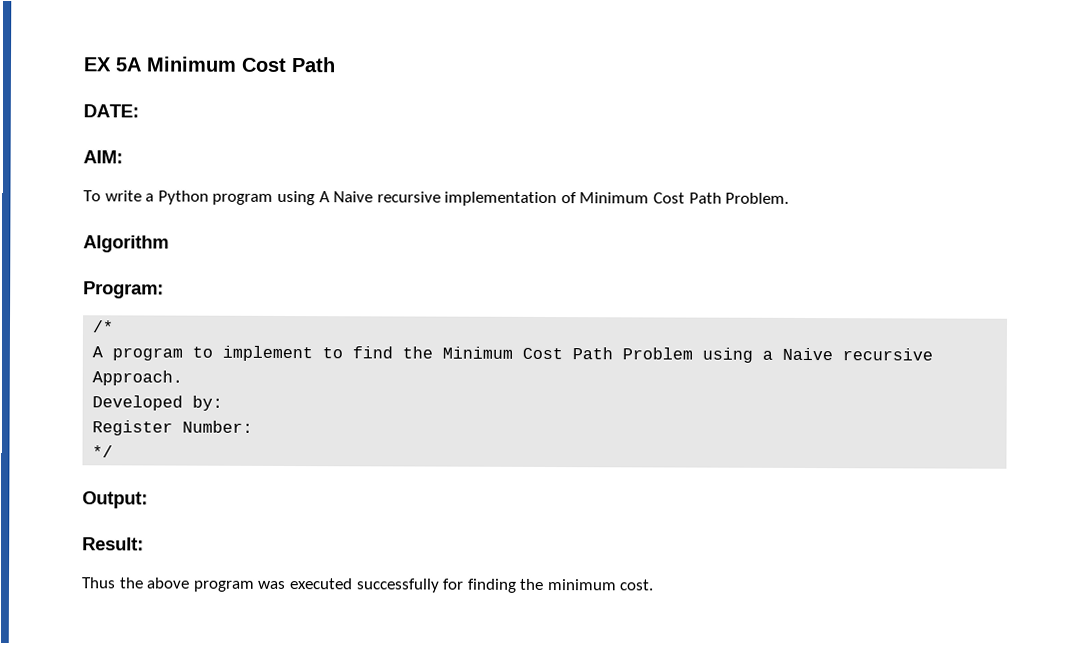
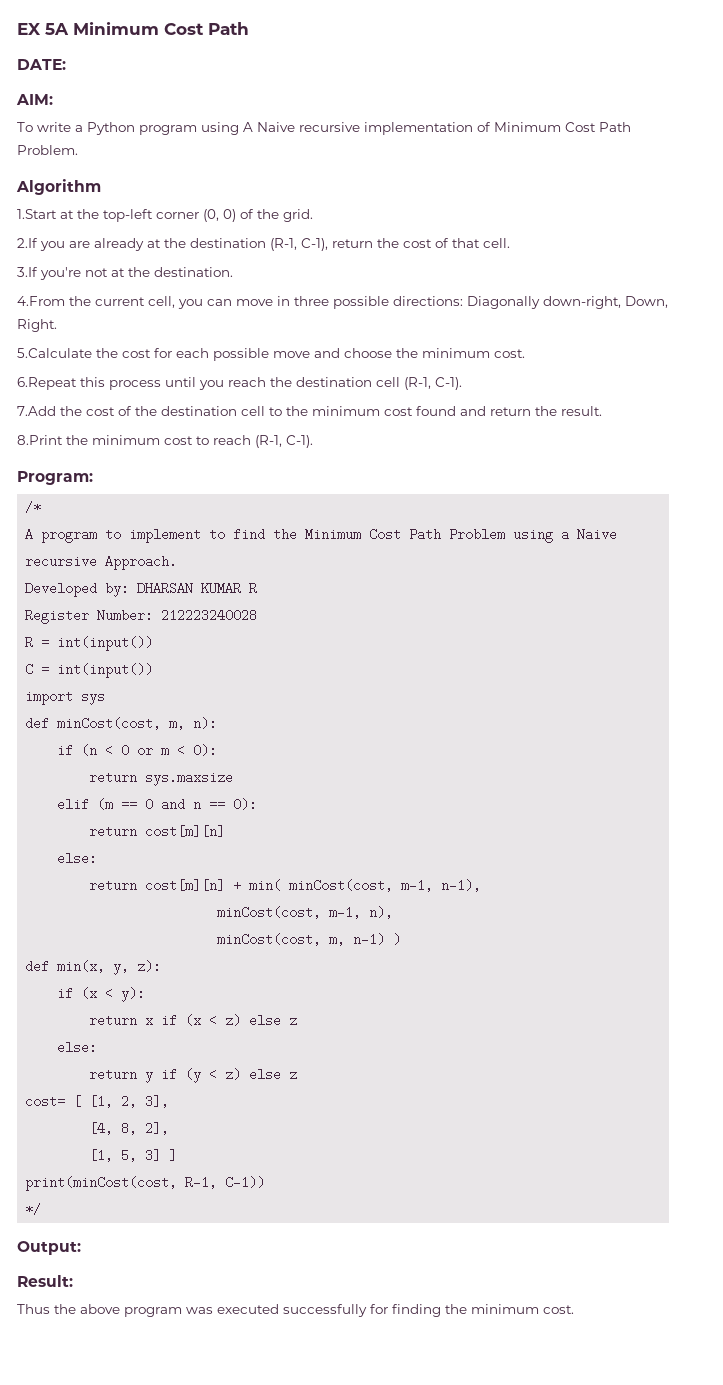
+ 1.Start at the top-left corner (0, 0) of the grid.
+ 2.If you are already at the destination (R-1, C-1), return the cost of that cell.
+ 3.If you're not at the destination.
+ 4.From the current cell, you can move in three possible directions: Diagonally down-right, Down, Right.
+ 5.Calculate the cost for each possible move and choose the minimum cost.
+ 6.Repeat this process until you reach the destination cell (R-1, C-1).
+ 7.Add the cost of the destination cell to the minimum cost found and return the result.
+ 8.Print the minimum cost to reach (R-1, C-1).
- Developed by:
+ Developed by: DHARSAN KUMAR R
- Register Number:
+ Register Number: 212223240028
+ R = int(input())
+ C = int(input())
+ import sys
+ def minCost(cost, m, n):
+ if (n < 0 or m < 0):
+ return sys.maxsize
+ elif (m == 0 and n == 0):
+ return cost[m][n]
+ else:
+ return cost[m][n] + min( minCost(cost, m-1, n-1),
+ minCost(cost, m-1, n),
+ minCost(cost, m, n-1) )
+ def min(x, y, z):
+ if (x < y):
+ return x if (x < z) else z
+ else:
+ return y if (y < z) else z
+ cost= [ [1, 2, 3],
+ [4, 8, 2],
+ [1, 5, 3] ]
+ print(minCost(cost, R-1, C-1))

